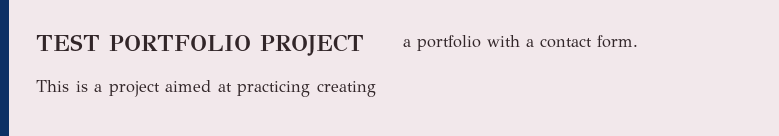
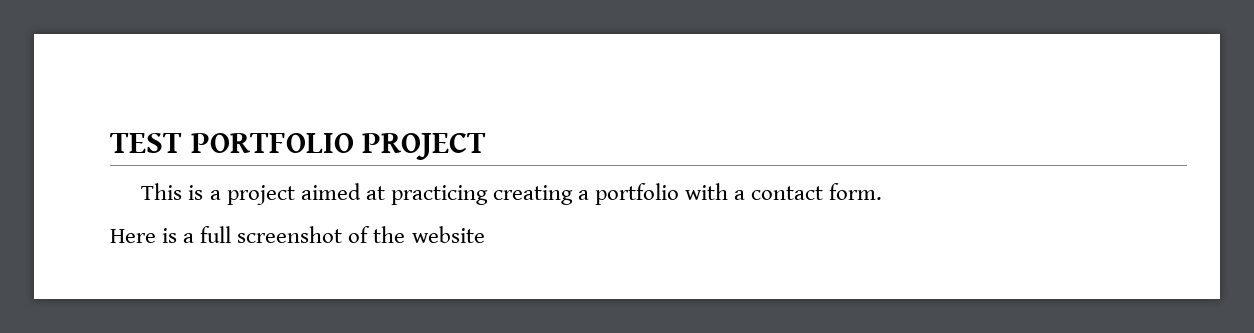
+ Here is a full screenshot of the website

